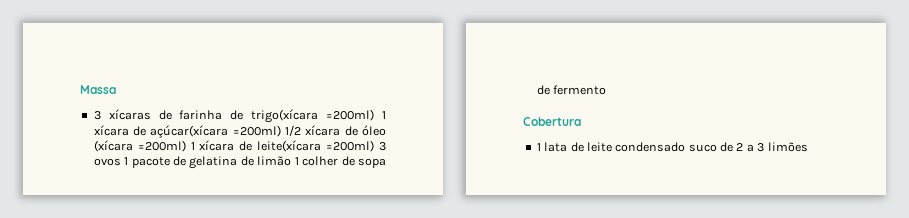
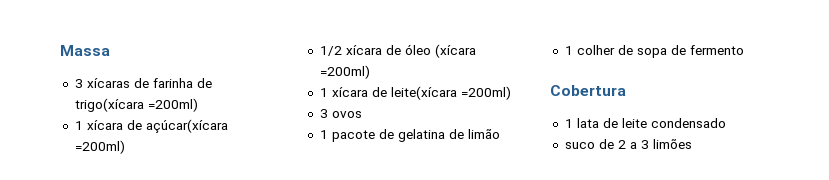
- 3 xícaras de farinha de trigo(xícara =200ml) 1 xícara de açúcar(xícara =200ml) 1/2 xícara de óleo (xícara =200ml) 1 xícara de leite(xícara =200ml) 3 ovos 1 pacote de gelatina de limão 1 colher de sopa de fermento
+ 3 xícaras de farinha de trigo(xícara =200ml)
+ 1 xícara de açúcar(xícara =200ml)
+ 1/2 xícara de óleo (xícara =200ml)
+ 1 xícara de leite(xícara =200ml)
+ 3 ovos
+ 1 pacote de gelatina de limão
+ 1 colher de sopa de fermento
- 1 lata de leite condensado suco de 2 a 3 limões
+ 1 lata de leite condensado
+ suco de 2 a 3 limões

